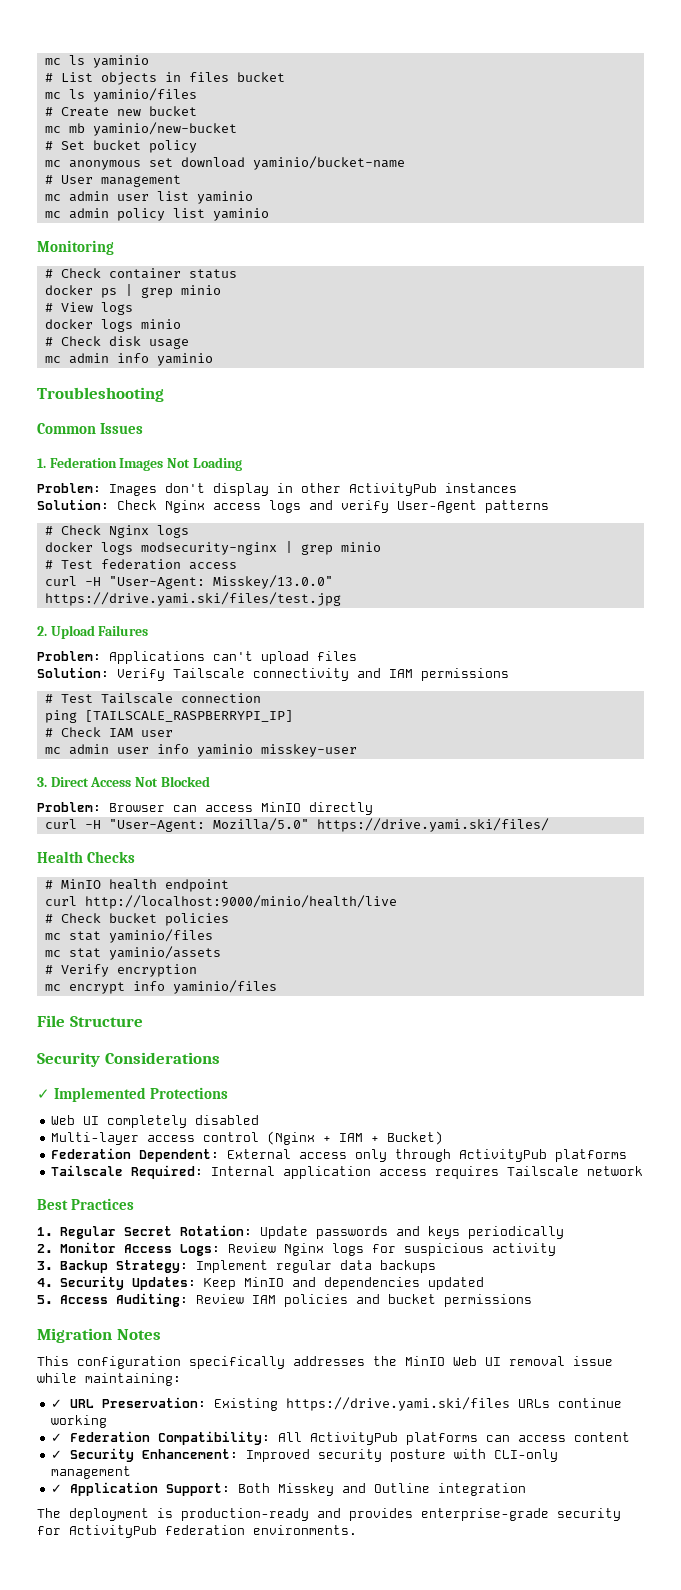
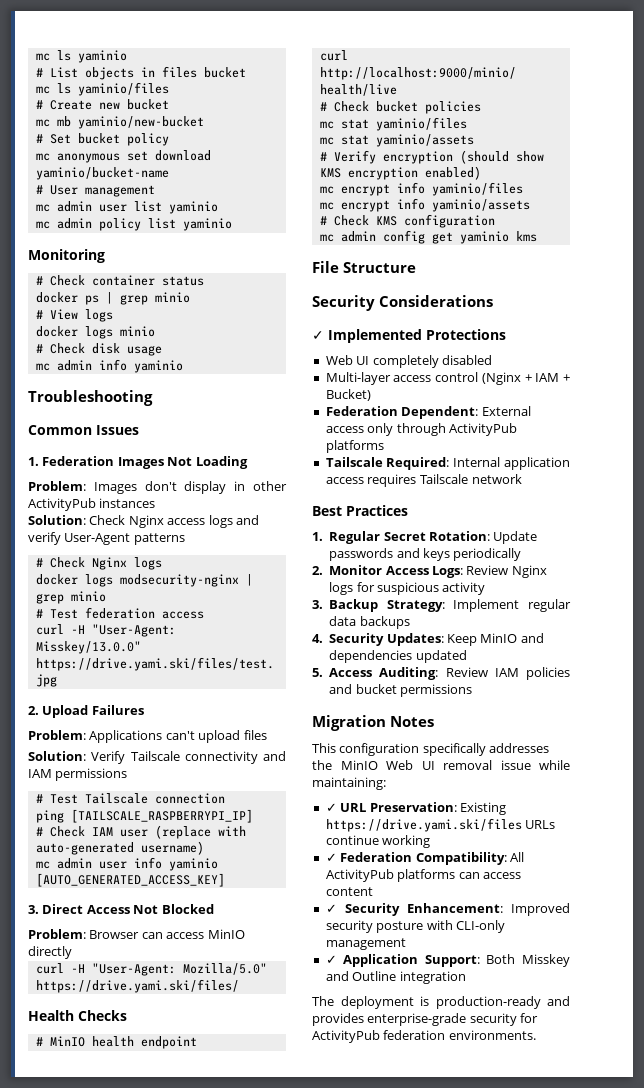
- # Check IAM user
+ # Check IAM user (replace with auto-generated username)
- mc admin user info yaminio misskey-user
+ mc admin user info yaminio [AUTO_GENERATED_ACCESS_KEY]
- # Verify encryption
+ # Verify encryption (should show KMS encryption enabled)
+ mc encrypt info yaminio/assets
+ # Check KMS configuration
+ mc admin config get yaminio kms

